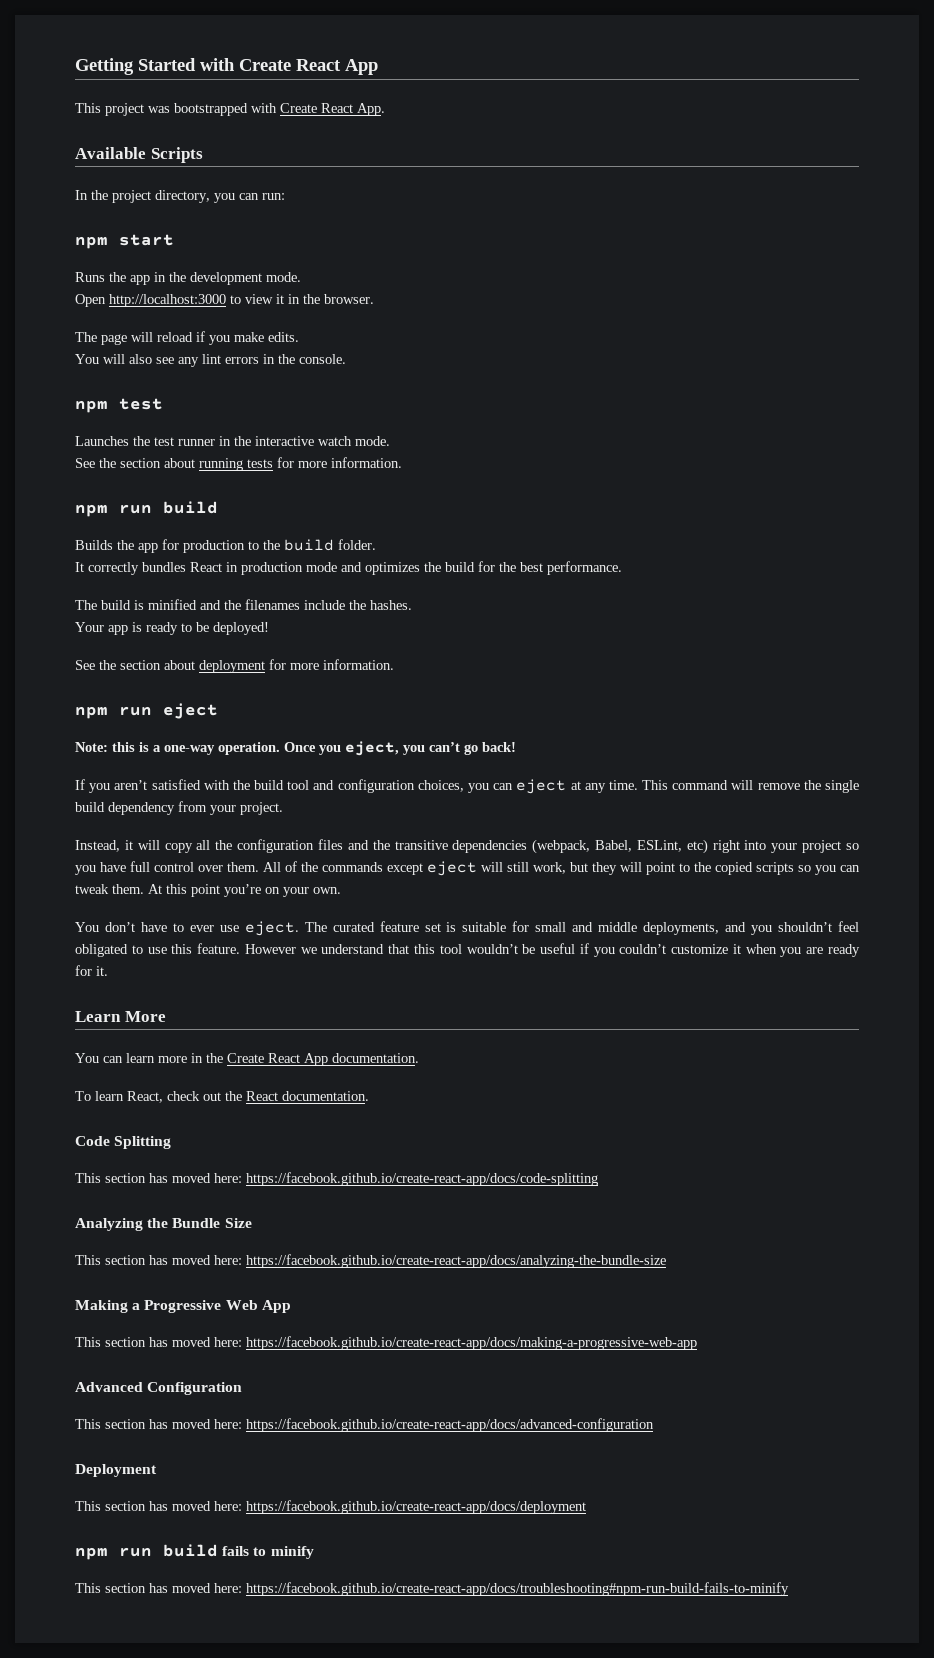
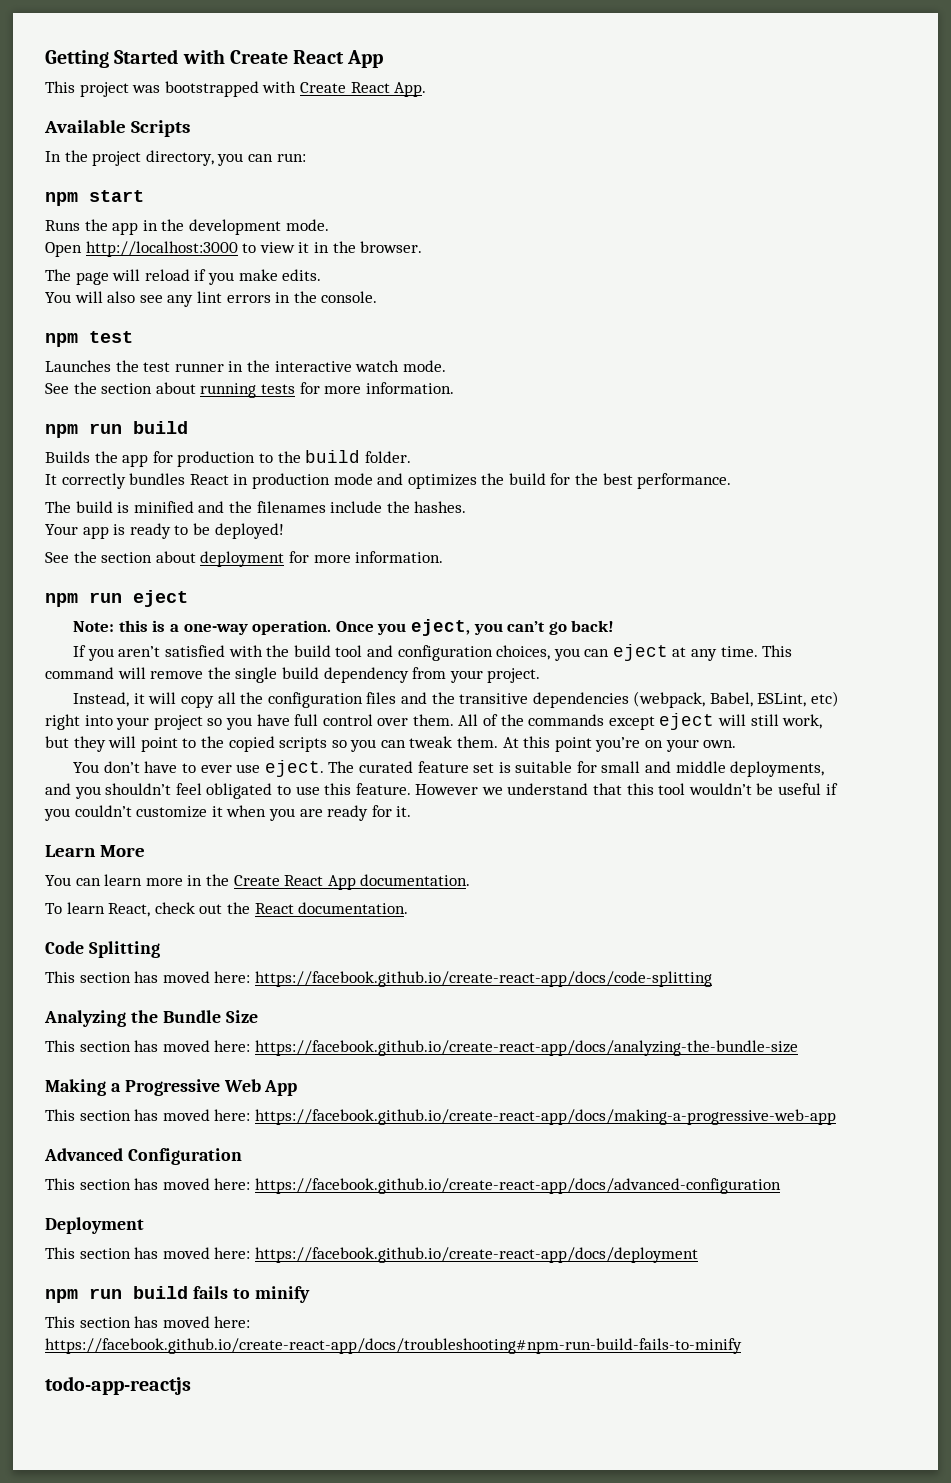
+ todo-app-reactjs

